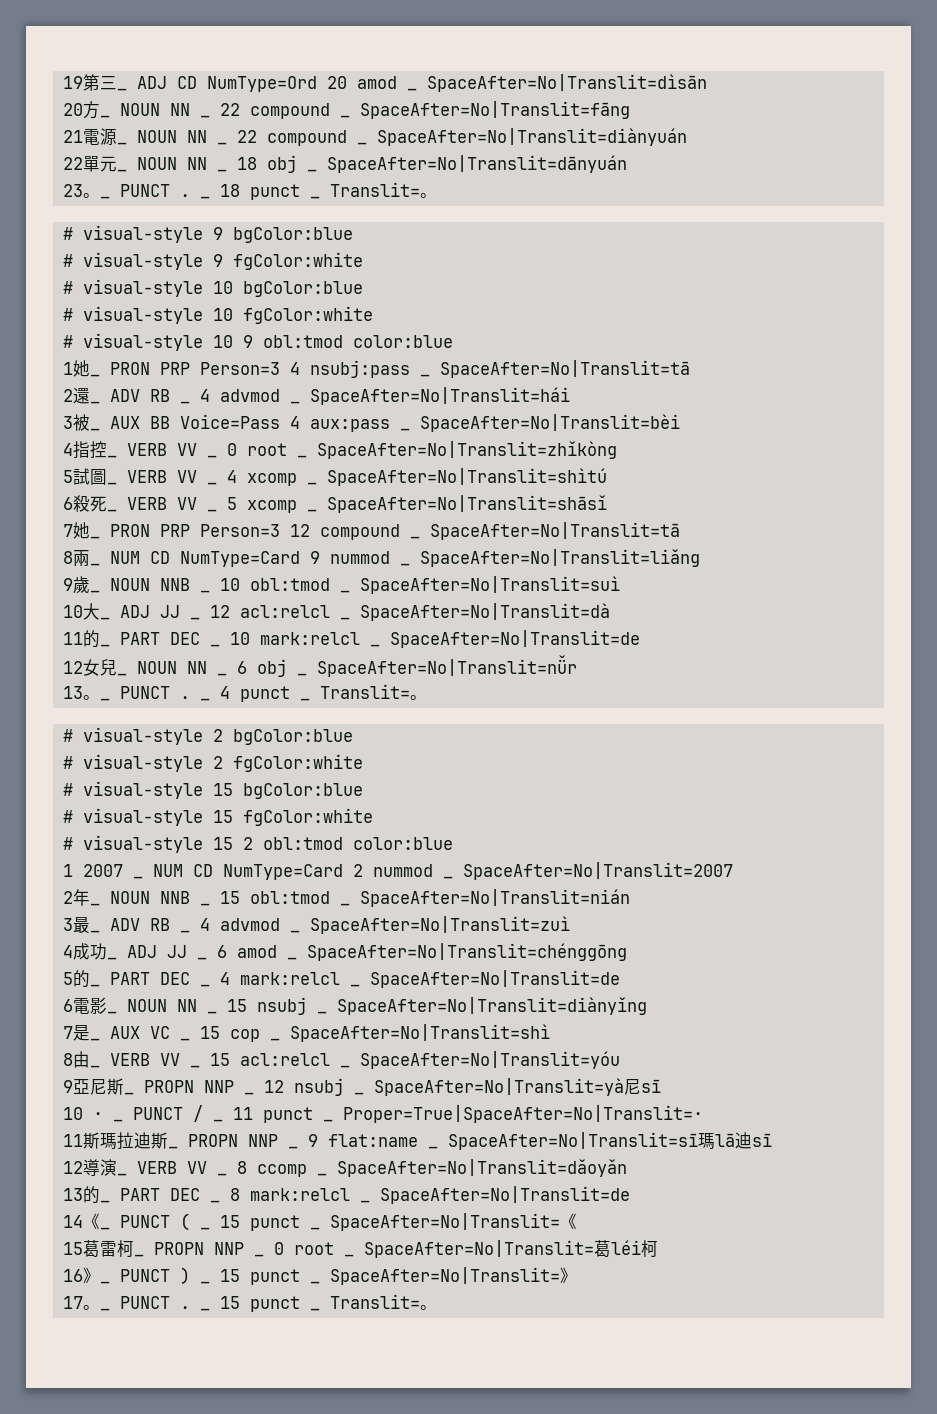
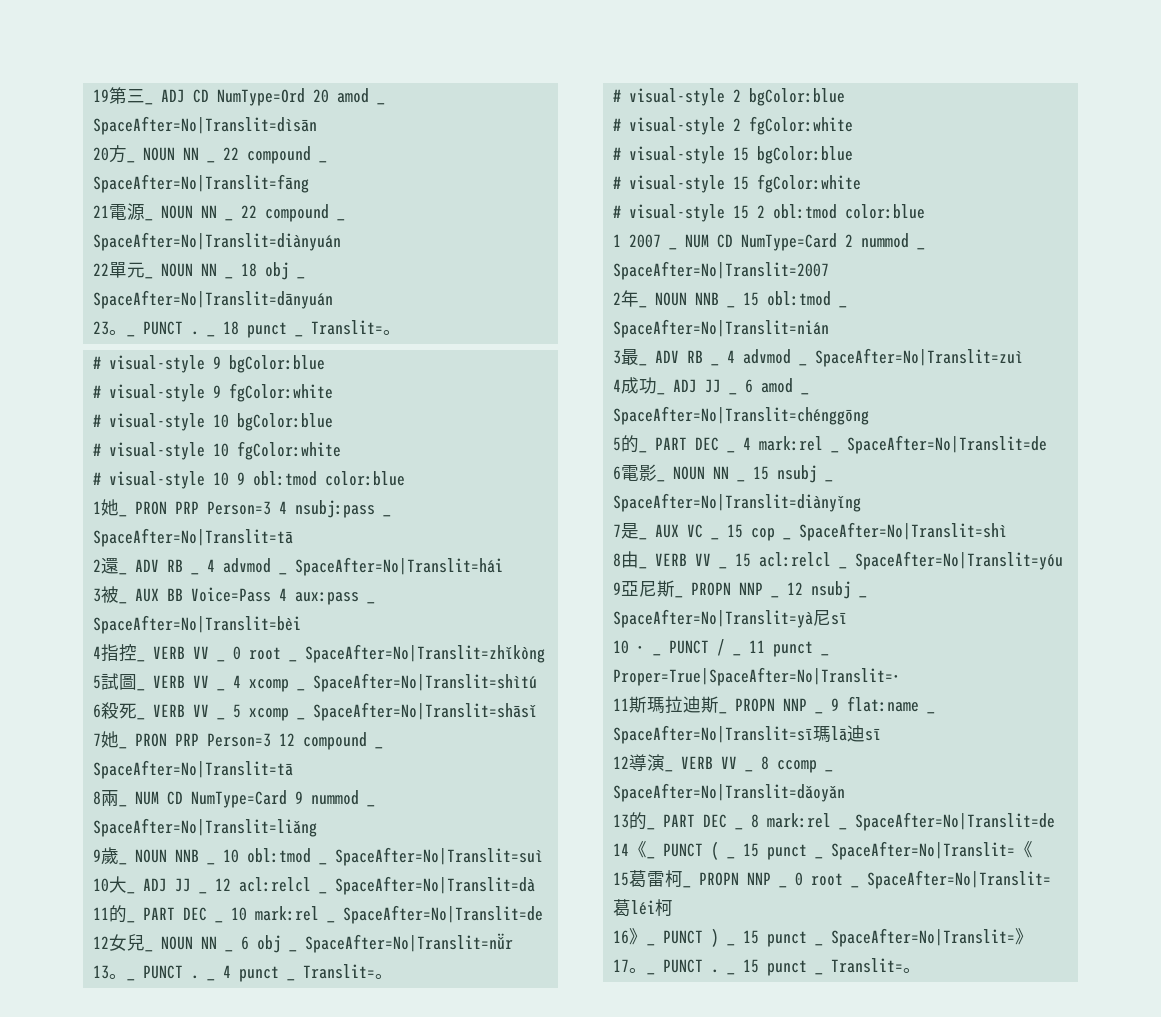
- 11的_ PART DEC _ 10 mark:relcl _ SpaceAfter=No|Translit=de
+ 11的_ PART DEC _ 10 mark:rel _ SpaceAfter=No|Translit=de
- 5的_ PART DEC _ 4 mark:relcl _ SpaceAfter=No|Translit=de
+ 5的_ PART DEC _ 4 mark:rel _ SpaceAfter=No|Translit=de
- 13的_ PART DEC _ 8 mark:relcl _ SpaceAfter=No|Translit=de
+ 13的_ PART DEC _ 8 mark:rel _ SpaceAfter=No|Translit=de

